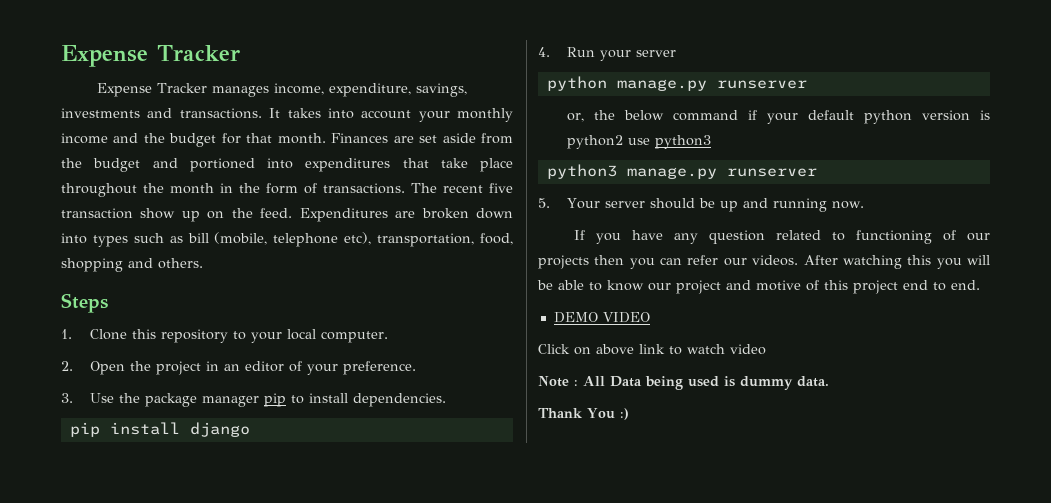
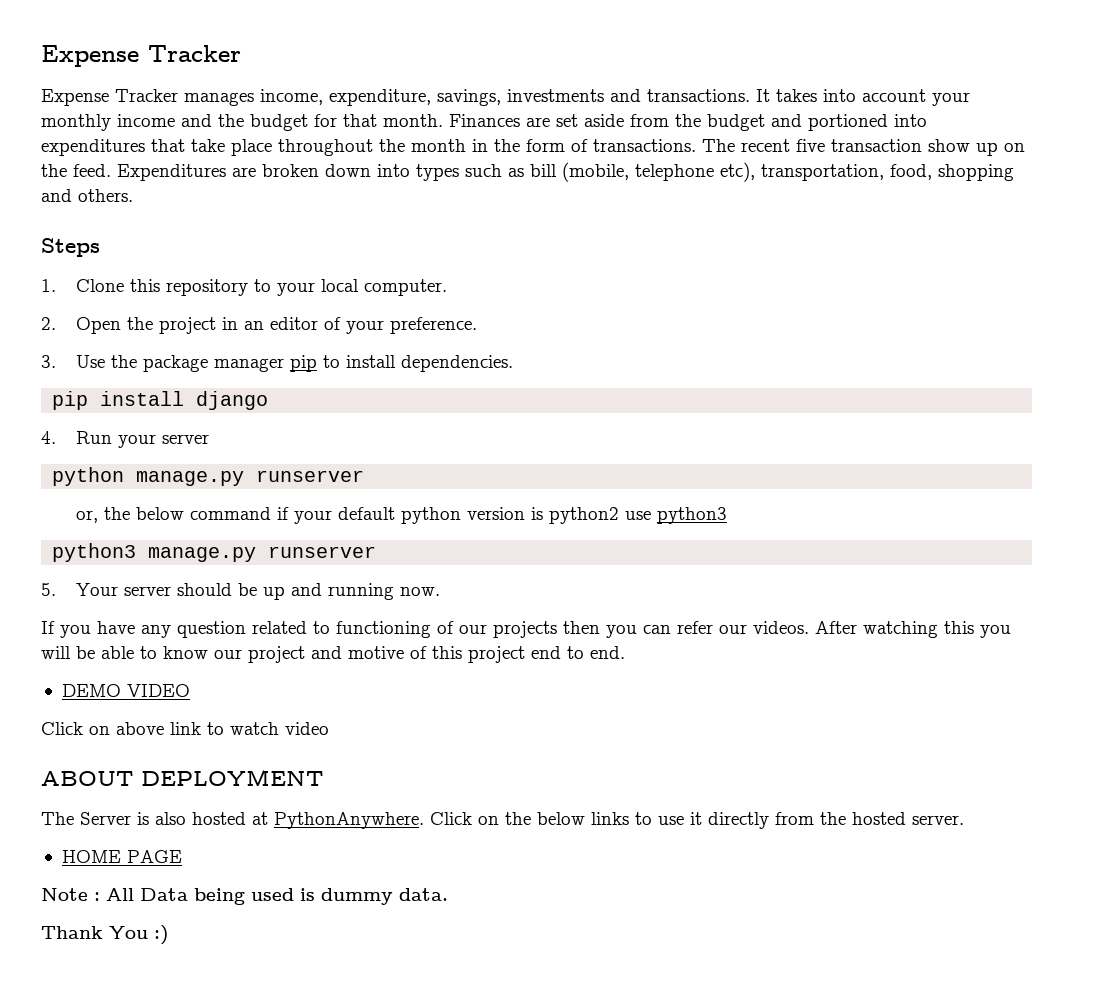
+ ABOUT DEPLOYMENT
+ The Server is also hosted at PythonAnywhere. Click on the below links to use it directly from the hosted server.
+ HOME PAGE

